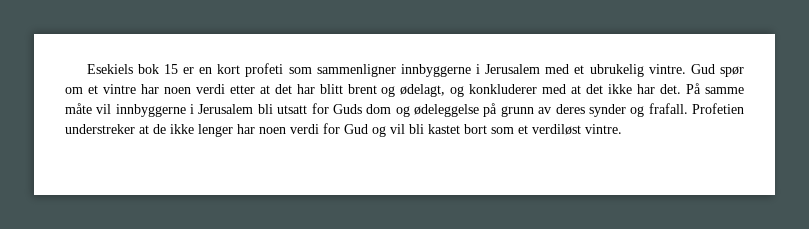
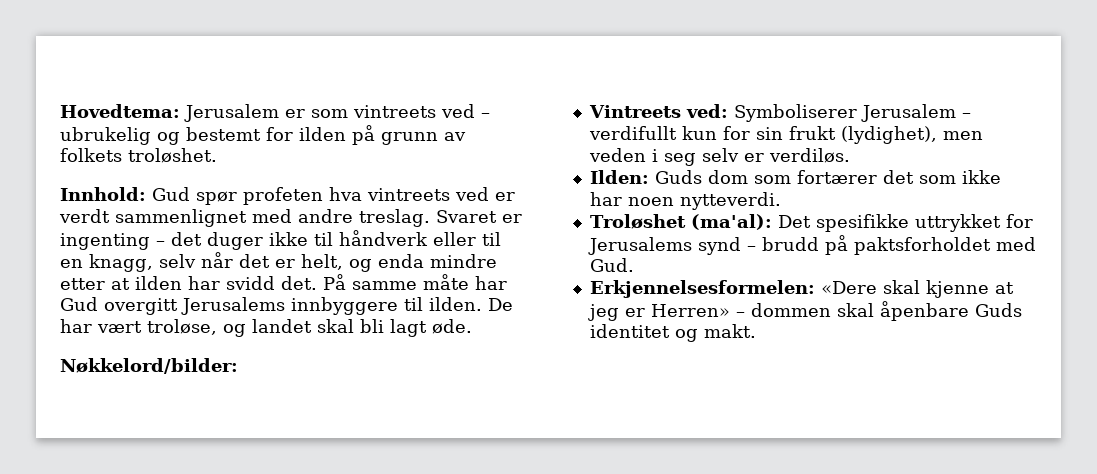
- Esekiels bok 15 er en kort profeti som sammenligner innbyggerne i Jerusalem med et ubrukelig vintre. Gud spør om et vintre har noen verdi etter at det har blitt brent og ødelagt, og konkluderer med at det ikke har det. På samme måte vil innbyggerne i Jerusalem bli utsatt for Guds dom og ødeleggelse på grunn av deres synder og frafall. Profetien understreker at de ikke lenger har noen verdi for Gud og vil bli kastet bort som et verdiløst vintre.
+ Hovedtema: Jerusalem er som vintreets ved – ubrukelig og bestemt for ilden på grunn av folkets troløshet.
+ Innhold: Gud spør profeten hva vintreets ved er verdt sammenlignet med andre treslag. Svaret er ingenting – det duger ikke til håndverk eller til en knagg, selv når det er helt, og enda mindre etter at ilden har svidd det. På samme måte har Gud overgitt Jerusalems innbyggere til ilden. De har vært troløse, og landet skal bli lagt øde.
+ Nøkkelord/bilder:
+ Vintreets ved: Symboliserer Jerusalem – verdifullt kun for sin frukt (lydighet), men veden i seg selv er verdiløs.
+ Ilden: Guds dom som fortærer det som ikke har noen nytteverdi.
+ Troløshet (ma'al): Det spesifikke uttrykket for Jerusalems synd – brudd på paktsforholdet med Gud.
+ Erkjennelsesformelen: «Dere skal kjenne at jeg er Herren» – dommen skal åpenbare Guds identitet og makt.

